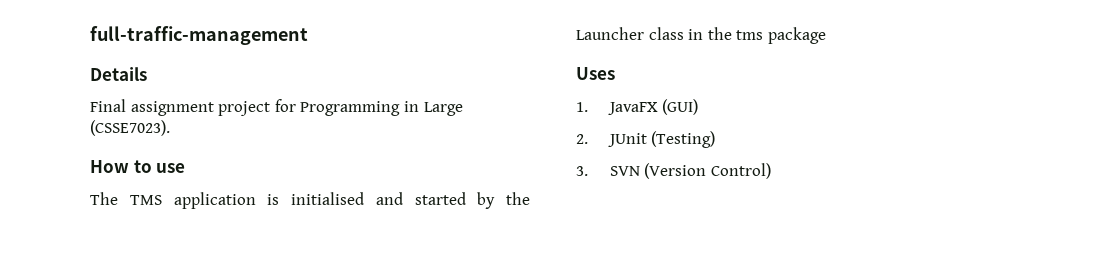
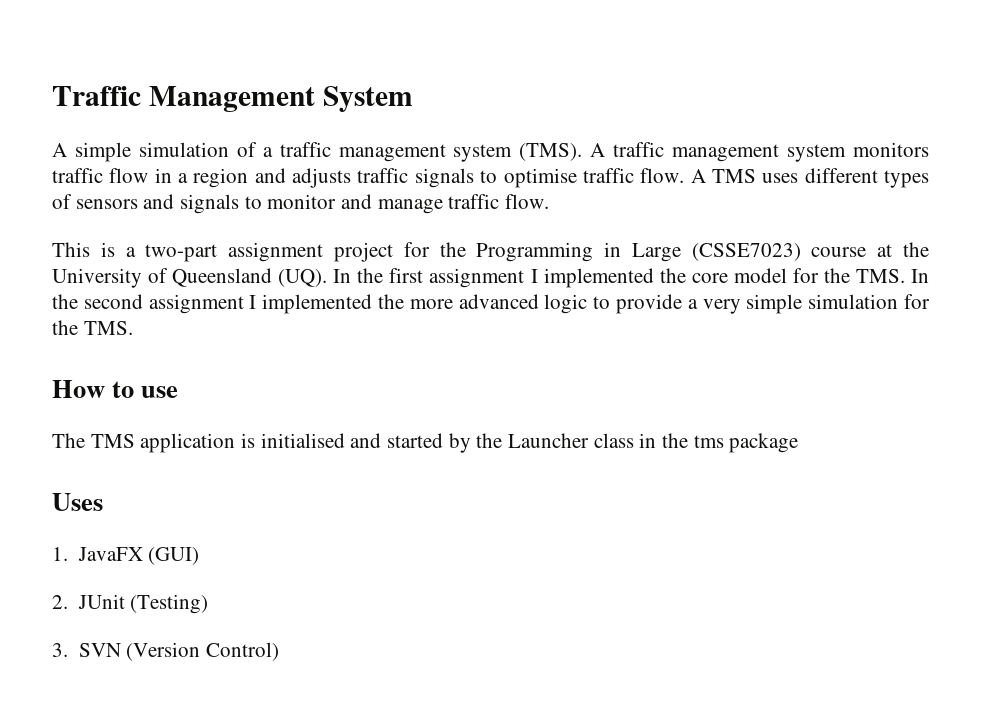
- full-traffic-management
- Details
- Final assignment project for Programming in Large (CSSE7023).
+ Traffic Management System
+ A simple simulation of a traffic management system (TMS). A traffic management system monitors traffic flow in a region and adjusts traffic signals to optimise traffic flow. A TMS uses different types of sensors and signals to monitor and manage traffic flow.
+ This is a two-part assignment project for the Programming in Large (CSSE7023) course at the University of Queensland (UQ). In the first assignment I implemented the core model for the TMS. In the second assignment I implemented the more advanced logic to provide a very simple simulation for the TMS.

